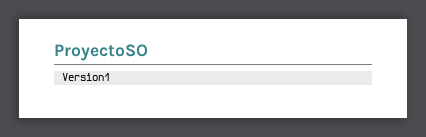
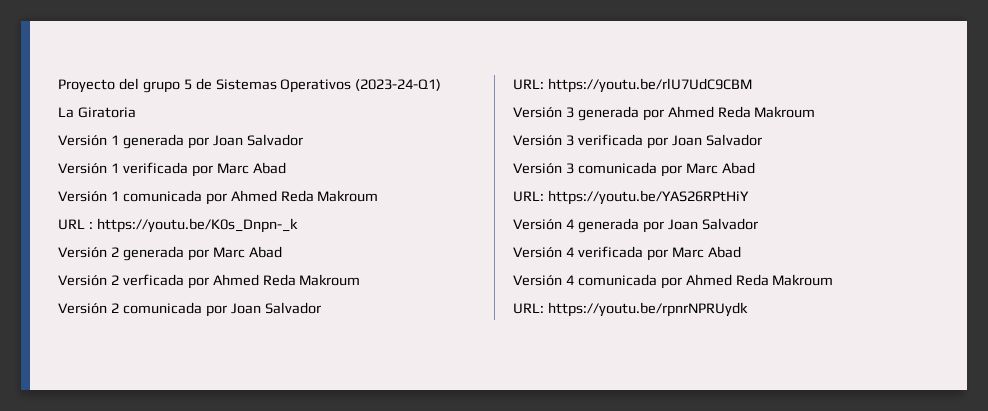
- ProyectoSO
- Version1
+ Proyecto del grupo 5 de Sistemas Operativos (2023-24-Q1)
+ La Giratoria
+ Versión 1 generada por Joan Salvador
+ Versión 1 verificada por Marc Abad
+ Versión 1 comunicada por Ahmed Reda Makroum
+ URL : https://youtu.be/K0s_Dnpn-_k
+ Versión 2 generada por Marc Abad
+ Versión 2 verficada por Ahmed Reda Makroum
+ Versión 2 comunicada por Joan Salvador
+ URL: https://youtu.be/rlU7UdC9CBM
+ Versión 3 generada por Ahmed Reda Makroum
+ Versión 3 verificada por Joan Salvador
+ Versión 3 comunicada por Marc Abad
+ URL: https://youtu.be/YAS26RPtHiY
+ Versión 4 generada por Joan Salvador
+ Versión 4 verificada por Marc Abad
+ Versión 4 comunicada por Ahmed Reda Makroum
+ URL: https://youtu.be/rpnrNPRUydk

